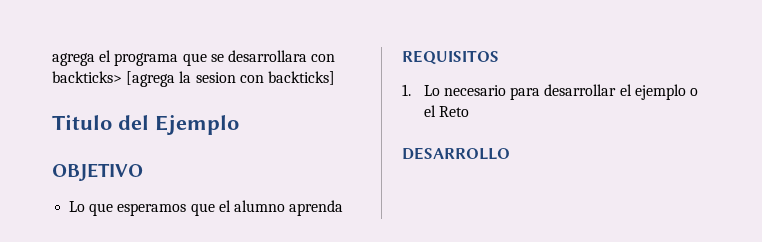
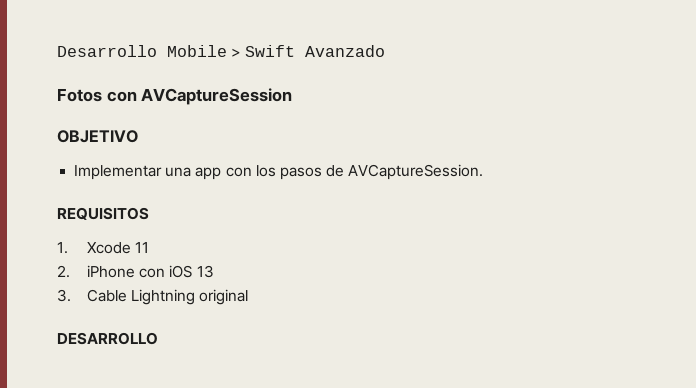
- agrega el programa que se desarrollara con backticks> [agrega la sesion con backticks]
- Titulo del Ejemplo
+ Desarrollo Mobile > Swift Avanzado
+ Fotos con AVCaptureSession
  OBJETIVO
- Lo que esperamos que el alumno aprenda
+ Implementar una app con los pasos de AVCaptureSession.
  REQUISITOS
- 1. Lo necesario para desarrollar el ejemplo o el Reto
+ 1. Xcode 11
+ 2. iPhone con iOS 13
+ 3. Cable Lightning original

